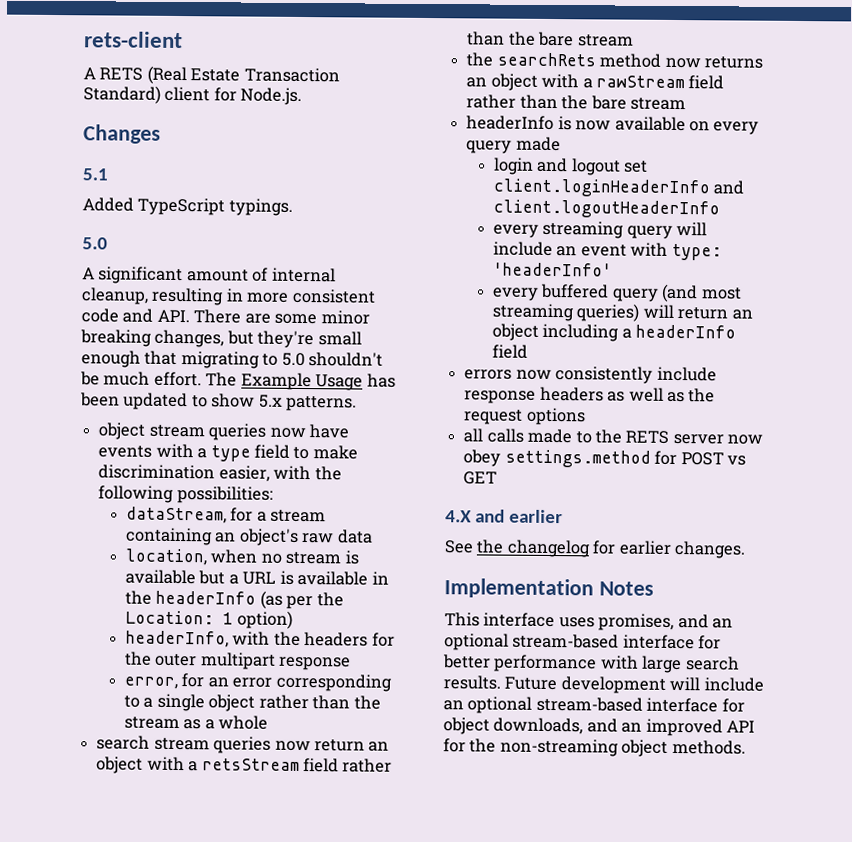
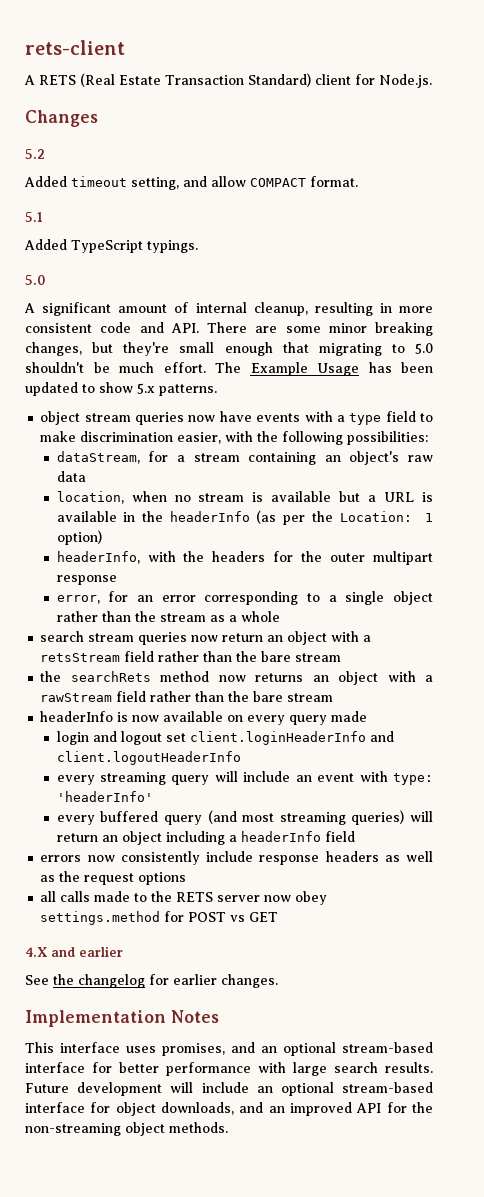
+ 5.2
+ Added timeout setting, and allow COMPACT format.

